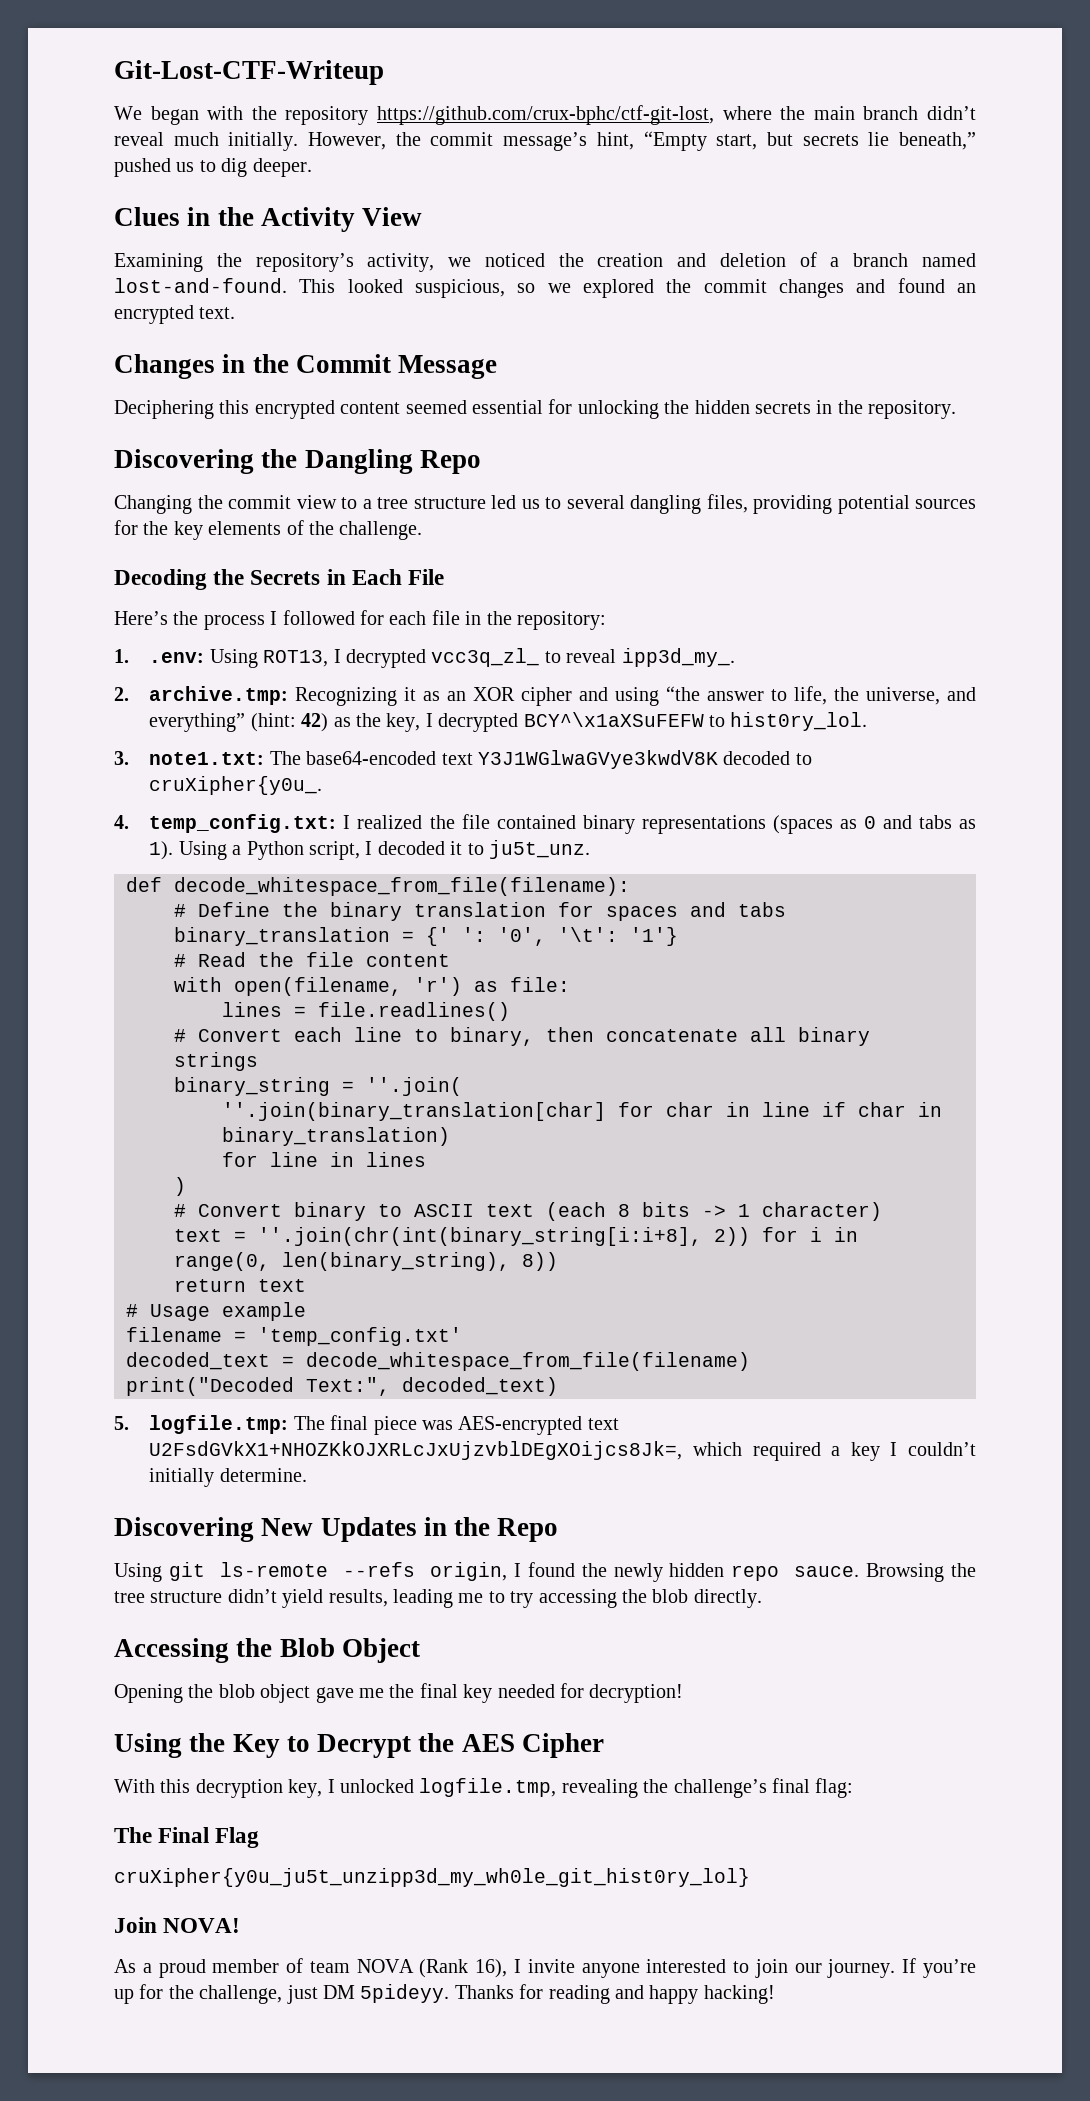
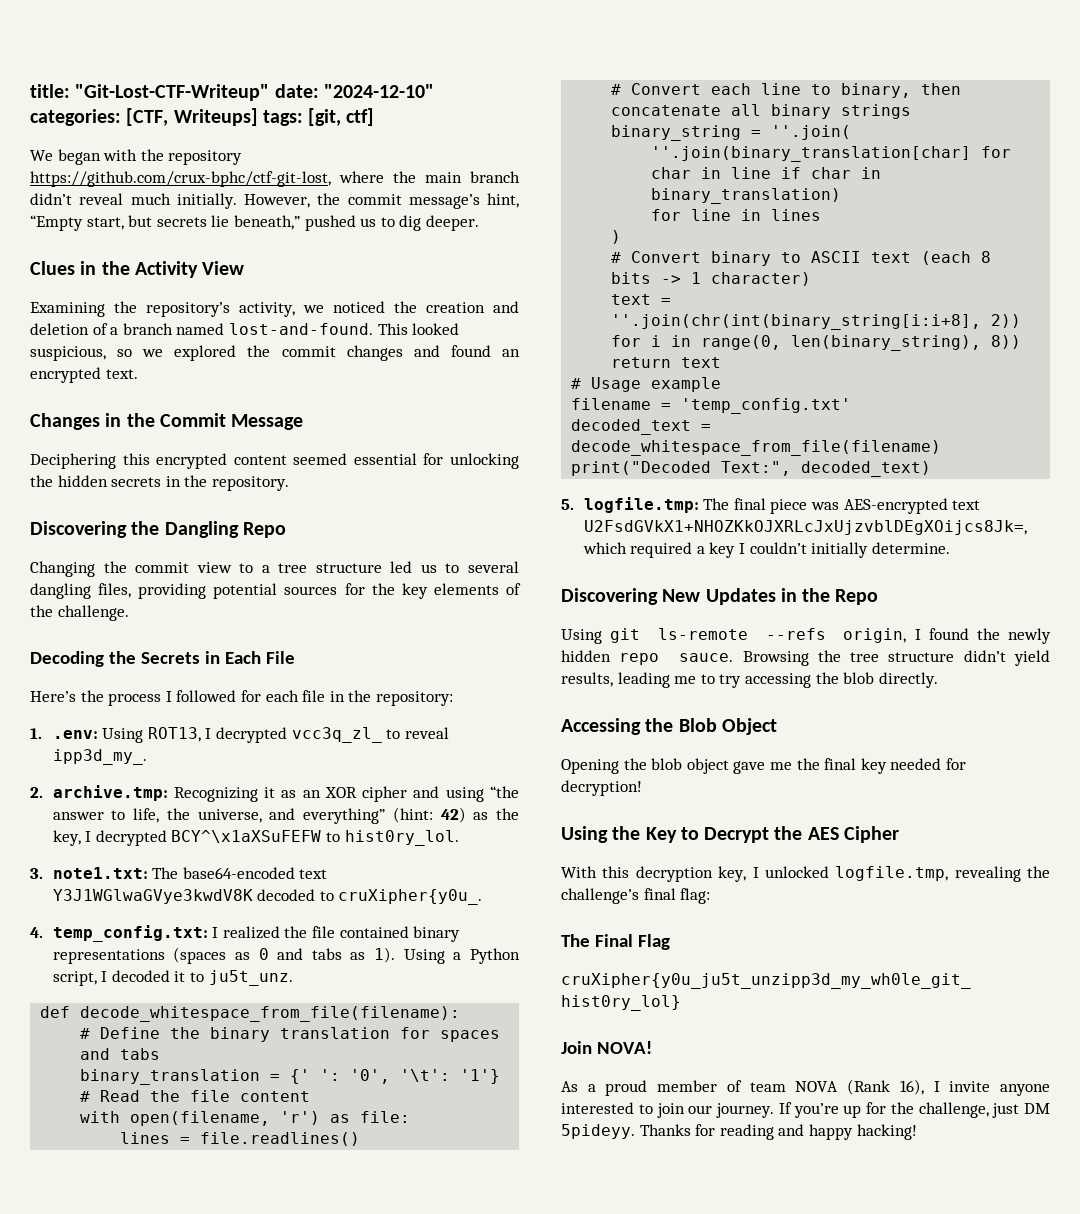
- Git-Lost-CTF-Writeup
+ title: "Git-Lost-CTF-Writeup" date: "2024-12-10" categories: [CTF, Writeups] tags: [git, ctf]

